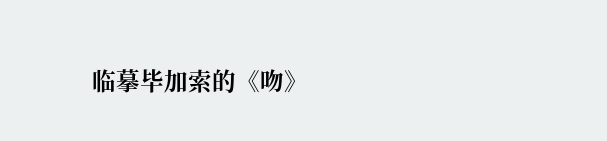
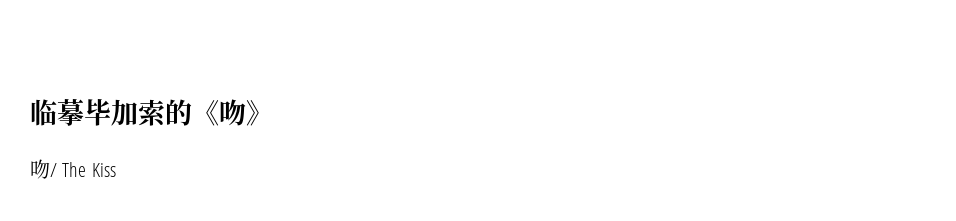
+ 吻/ The Kiss

